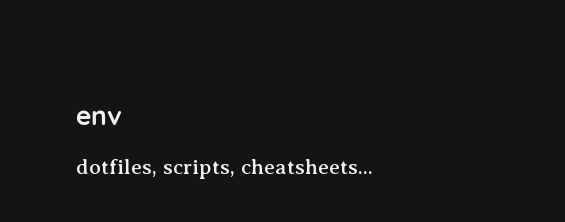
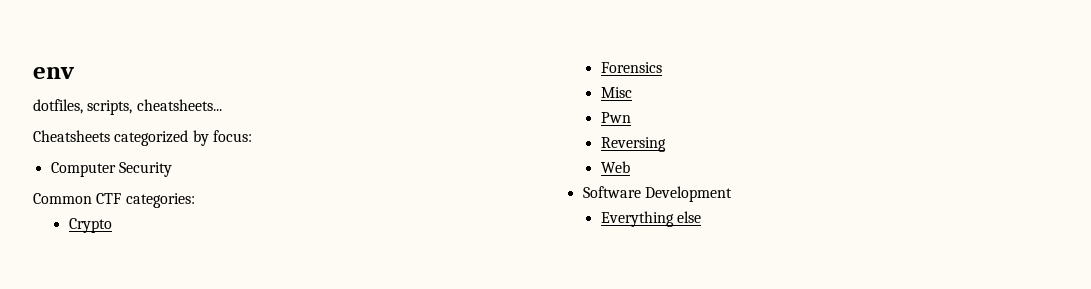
+ Cheatsheets categorized by focus:
+ Computer Security
+ Common CTF categories:
+ Crypto
+ Forensics
+ Misc
+ Pwn
+ Reversing
+ Web
+ Software Development
+ Everything else

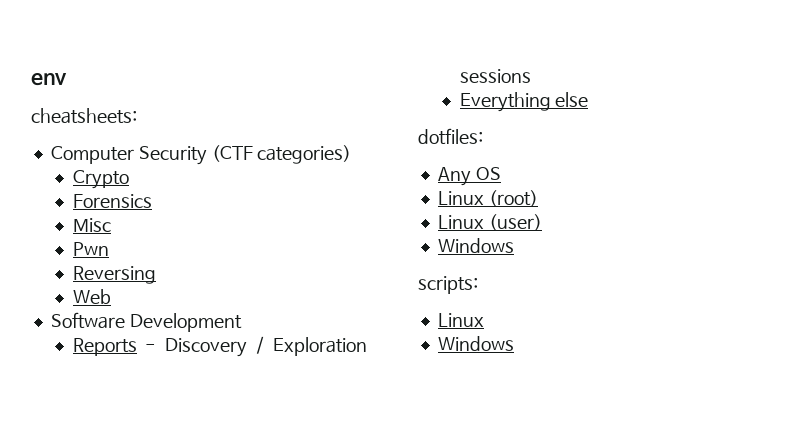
- dotfiles, scripts, cheatsheets...
- Cheatsheets categorized by focus:
+ cheatsheets:
- Computer Security
- Common CTF categories:
+ Computer Security (CTF categories)
+ Reports - Discovery / Exploration sessions
  Everything else
+ dotfiles:
+ Any OS
+ Linux (root)
+ Linux (user)
+ Windows
+ scripts:
+ Linux
+ Windows

